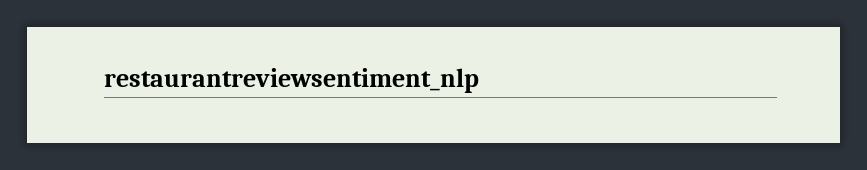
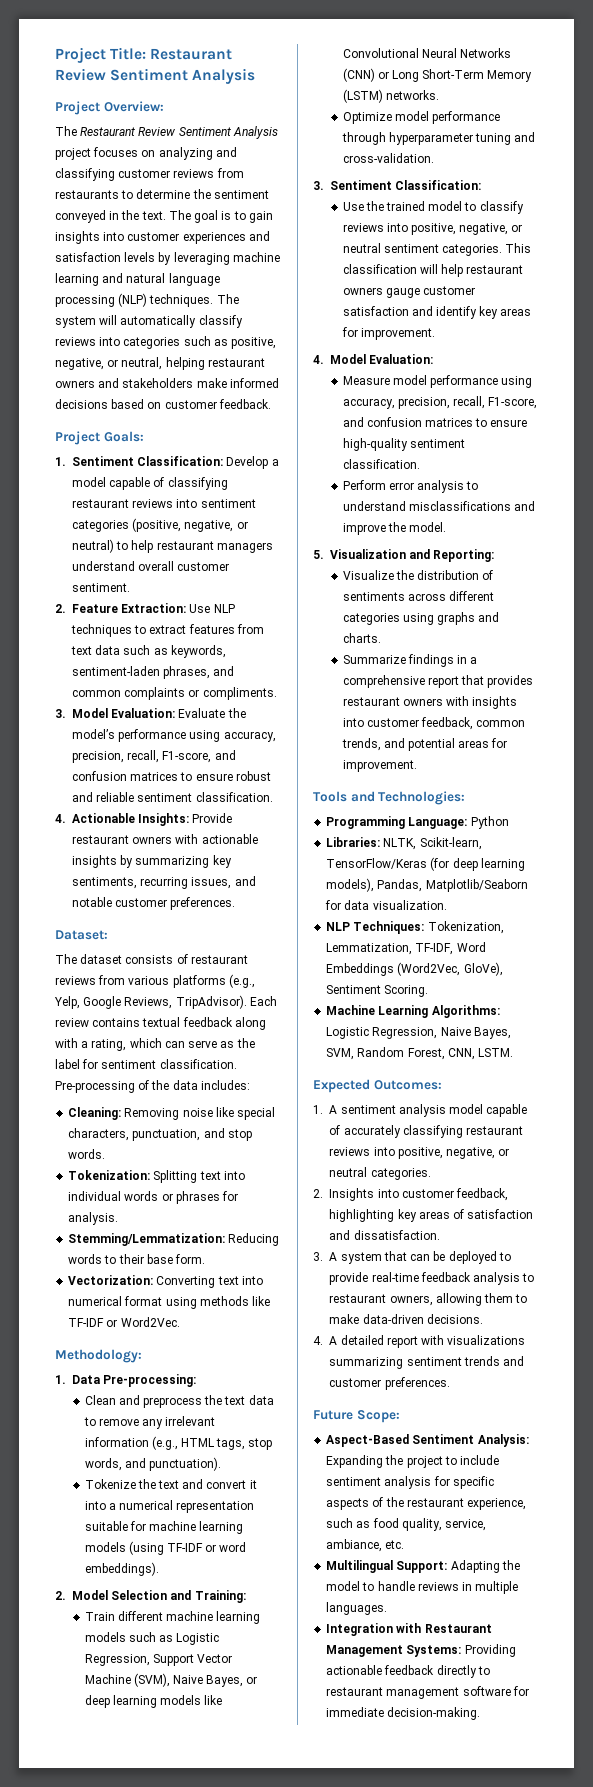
- restaurantreviewsentiment_nlp
+ Project Title: Restaurant Review Sentiment Analysis
+ Project Overview:
+ The Restaurant Review Sentiment Analysis project focuses on analyzing and classifying customer reviews from restaurants to determine the sentiment conveyed in the text. The goal is to gain insights into customer experiences and satisfaction levels by leveraging machine learning and natural language processing (NLP) techniques. The system will automatically classify reviews into categories such as positive, negative, or neutral, helping restaurant owners and stakeholders make informed decisions based on customer feedback.
+ Project Goals:
+ 1. Sentiment Classification: Develop a model capable of classifying restaurant reviews into sentiment categories (positive, negative, or neutral) to help restaurant managers understand overall customer sentiment.
+ 2. Feature Extraction: Use NLP techniques to extract features from text data such as keywords, sentiment-laden phrases, and common complaints or compliments.
+ 3. Model Evaluation: Evaluate the model’s performance using accuracy, precision, recall, F1-score, and confusion matrices to ensure robust and reliable sentiment classification.
+ 4. Actionable Insights: Provide restaurant owners with actionable insights by summarizing key sentiments, recurring issues, and notable customer preferences.
+ Dataset:
+ The dataset consists of restaurant reviews from various platforms (e.g., Yelp, Google Reviews, TripAdvisor). Each review contains textual feedback along with a rating, which can serve as the label for sentiment classification. Pre-processing of the data includes:
+ Cleaning: Removing noise like special characters, punctuation, and stop words.
+ Tokenization: Splitting text into individual words or phrases for analysis.
+ Stemming/Lemmatization: Reducing words to their base form.
+ Vectorization: Converting text into numerical format using methods like TF-IDF or Word2Vec.
+ Methodology:
+ 1. Data Pre-processing:
+ Clean and preprocess the text data to remove any irrelevant information (e.g., HTML tags, stop words, and punctuation).
+ Tokenize the text and convert it into a numerical representation suitable for machine learning models (using TF-IDF or word embeddings).
+ 2. Model Selection and Training:
+ Train different machine learning models such as Logistic Regression, Support Vector Machine (SVM), Naive Bayes, or deep learning models like Convolutional Neural Networks (CNN) or Long Short-Term Memory (LSTM) networks.
+ Optimize model performance through hyperparameter tuning and cross-validation.
+ 3. Sentiment Classification:
+ Use the trained model to classify reviews into positive, negative, or neutral sentiment categories. This classification will help restaurant owners gauge customer satisfaction and identify key areas for improvement.
+ 4. Model Evaluation:
+ Measure model performance using accuracy, precision, recall, F1-score, and confusion matrices to ensure high-quality sentiment classification.
+ Perform error analysis to understand misclassifications and improve the model.
+ 5. Visualization and Reporting:
+ Visualize the distribution of sentiments across different categories using graphs and charts.
+ Summarize findings in a comprehensive report that provides restaurant owners with insights into customer feedback, common trends, and potential areas for improvement.
+ Tools and Technologies:
+ Programming Language: Python
+ Libraries: NLTK, Scikit-learn, TensorFlow/Keras (for deep learning models), Pandas, Matplotlib/Seaborn for data visualization.
+ NLP Techniques: Tokenization, Lemmatization, TF-IDF, Word Embeddings (Word2Vec, GloVe), Sentiment Scoring.
+ Machine Learning Algorithms: Logistic Regression, Naive Bayes, SVM, Random Forest, CNN, LSTM.
+ Expected Outcomes:
+ 1. A sentiment analysis model capable of accurately classifying restaurant reviews into positive, negative, or neutral categories.
+ 2. Insights into customer feedback, highlighting key areas of satisfaction and dissatisfaction.
+ 3. A system that can be deployed to provide real-time feedback analysis to restaurant owners, allowing them to make data-driven decisions.
+ 4. A detailed report with visualizations summarizing sentiment trends and customer preferences.
+ Future Scope:
+ Aspect-Based Sentiment Analysis: Expanding the project to include sentiment analysis for specific aspects of the restaurant experience, such as food quality, service, ambiance, etc.
+ Multilingual Support: Adapting the model to handle reviews in multiple languages.
+ Integration with Restaurant Management Systems: Providing actionable feedback directly to restaurant management software for immediate decision-making.

